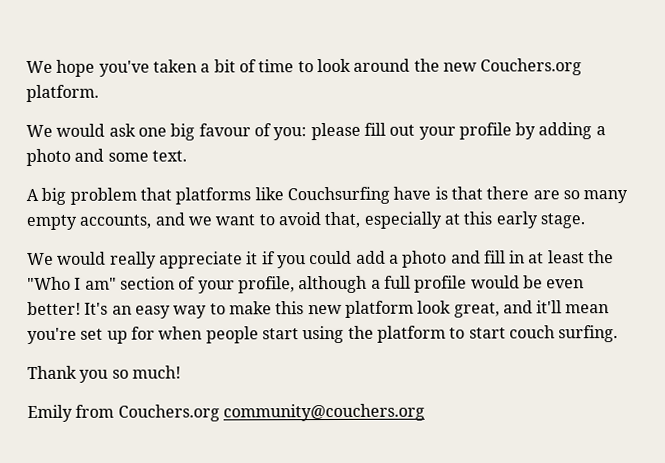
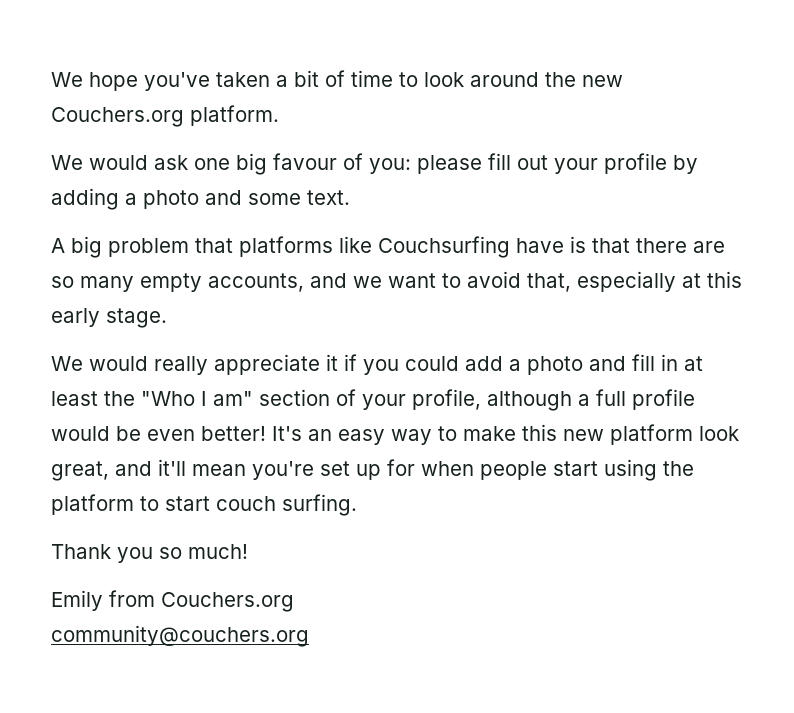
- Emily from Couchers.org community@couchers.org
+ Emily from Couchers.org
+ community@couchers.org

